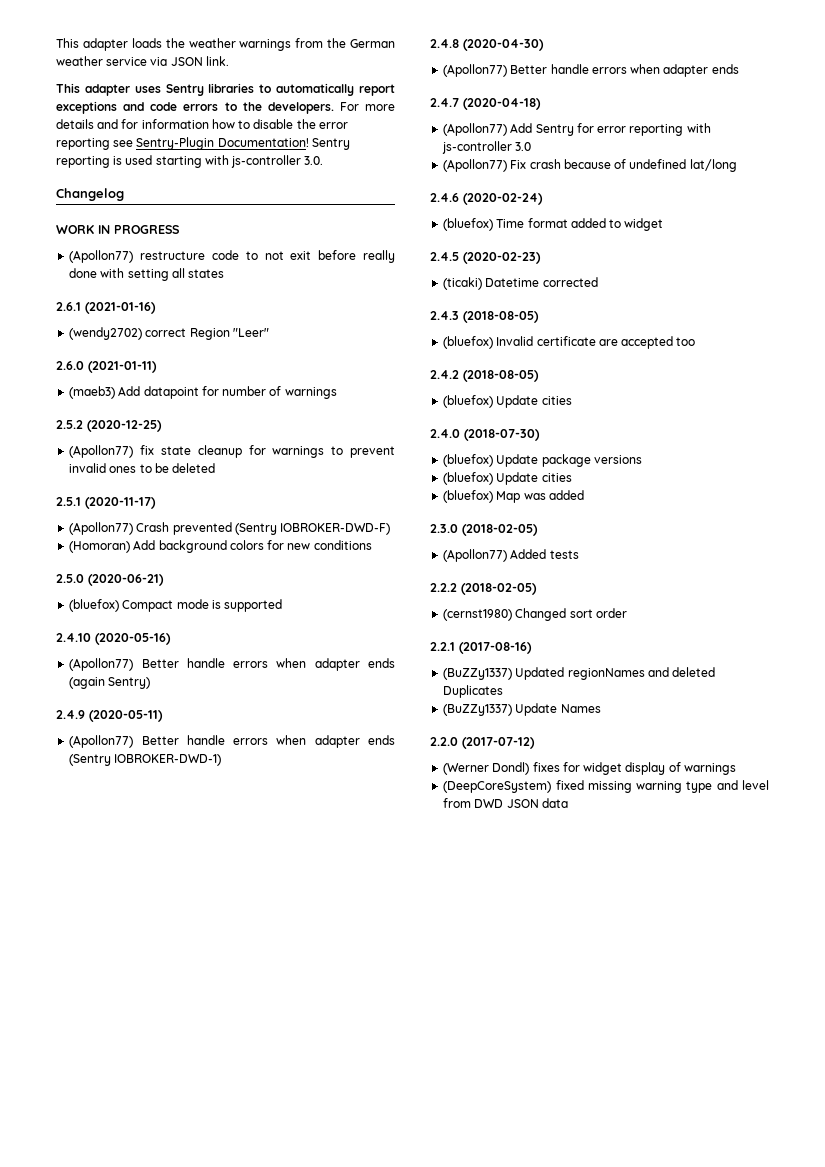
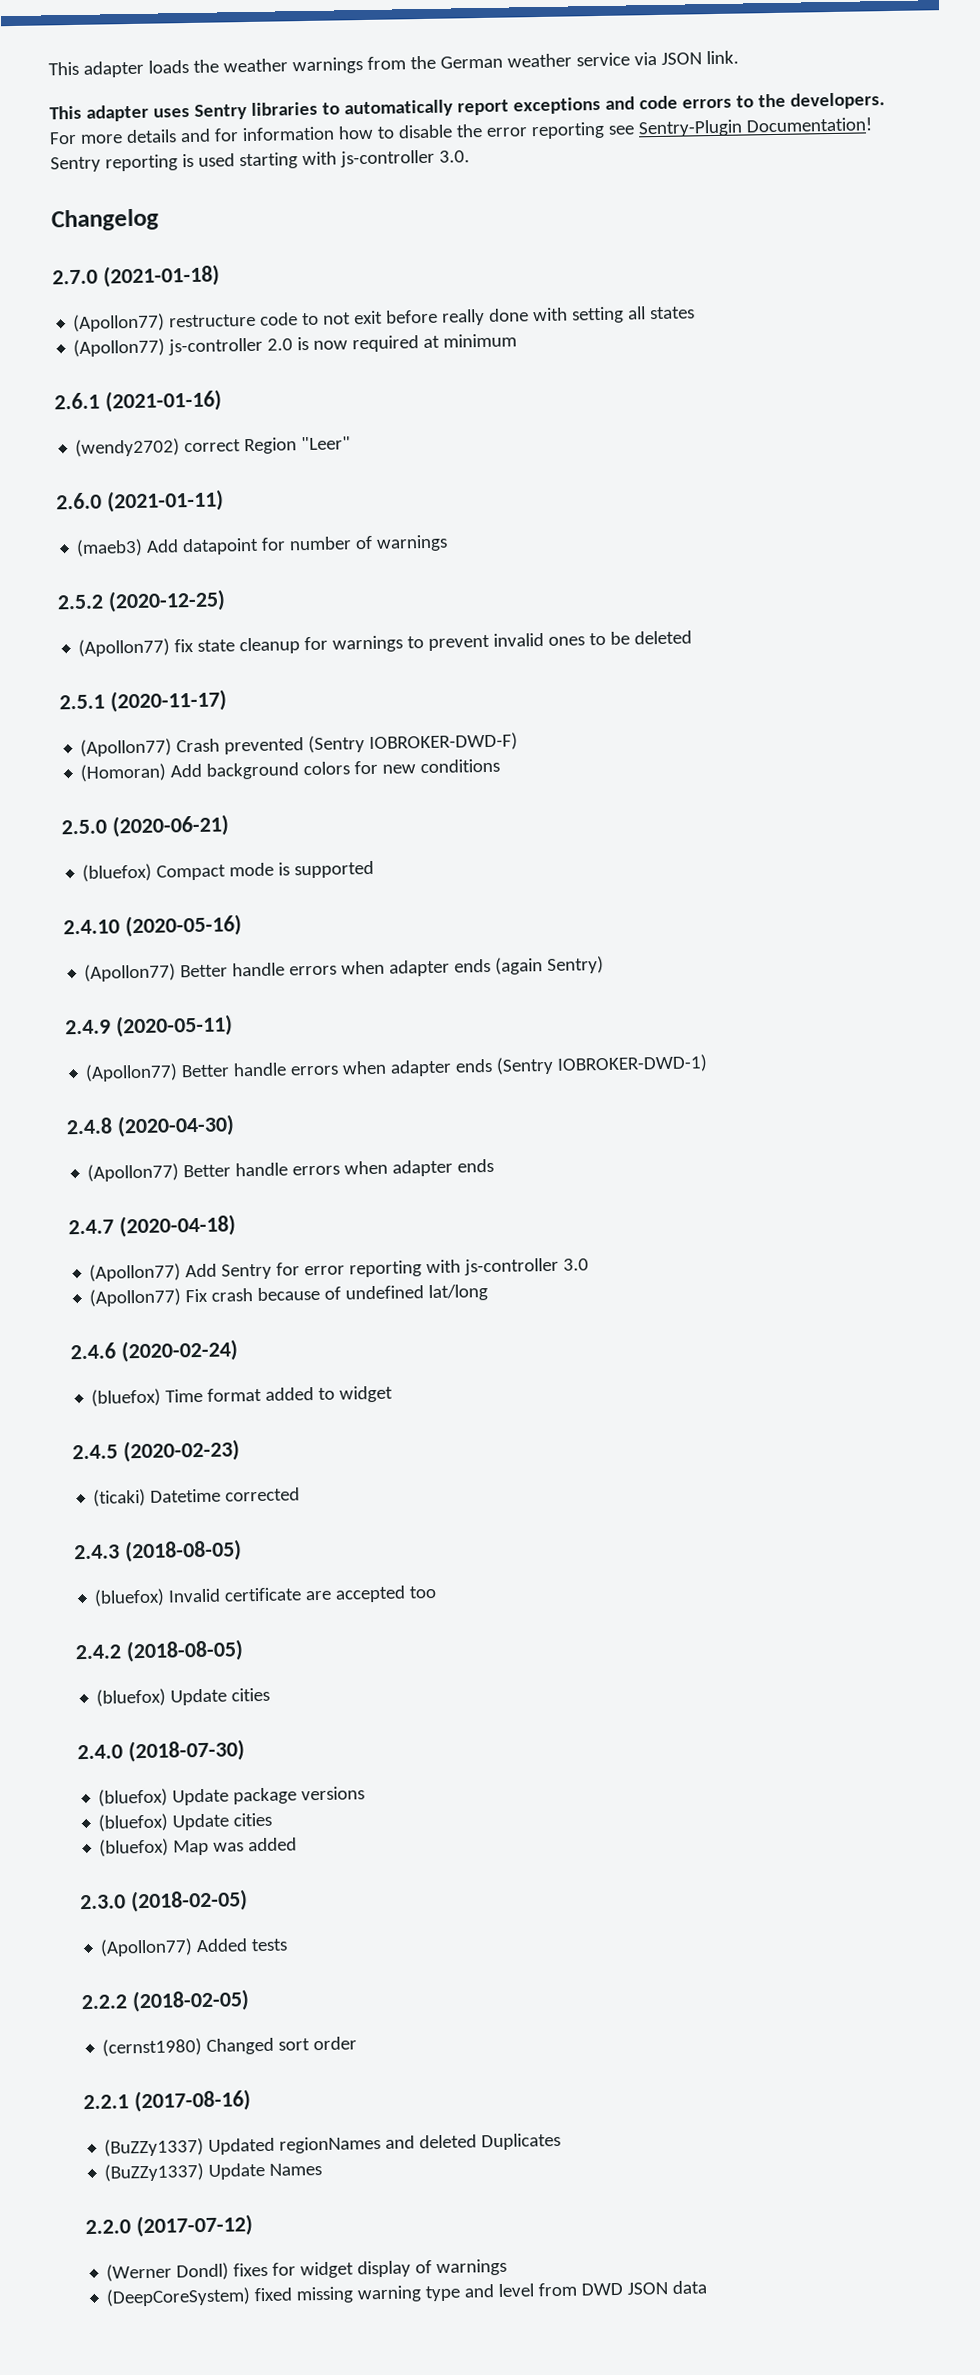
- WORK IN PROGRESS
+ 2.7.0 (2021-01-18)
+ (Apollon77) js-controller 2.0 is now required at minimum

